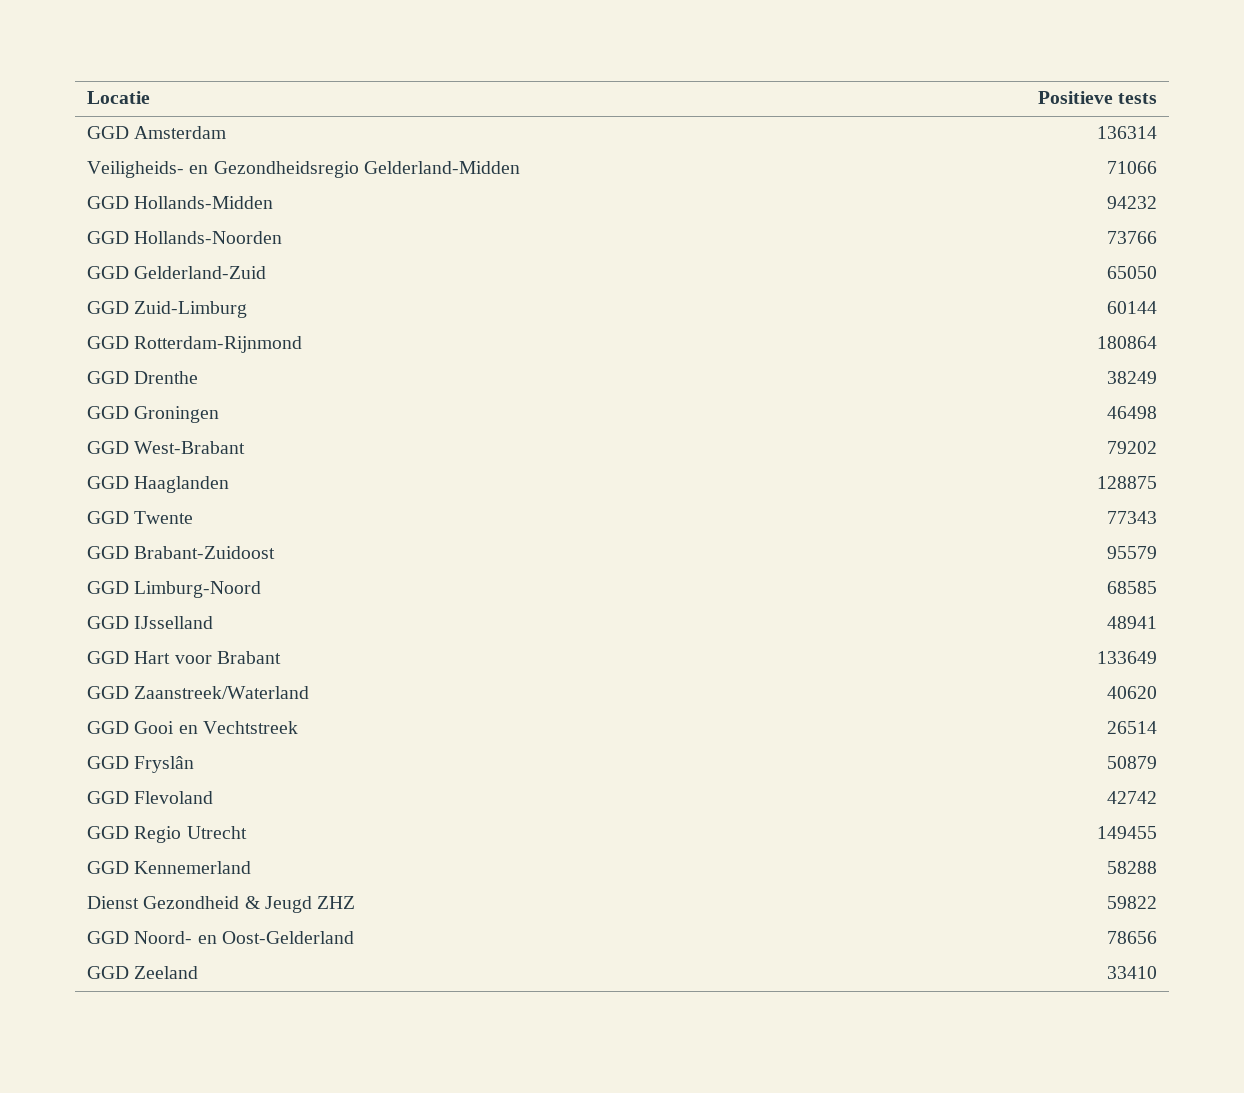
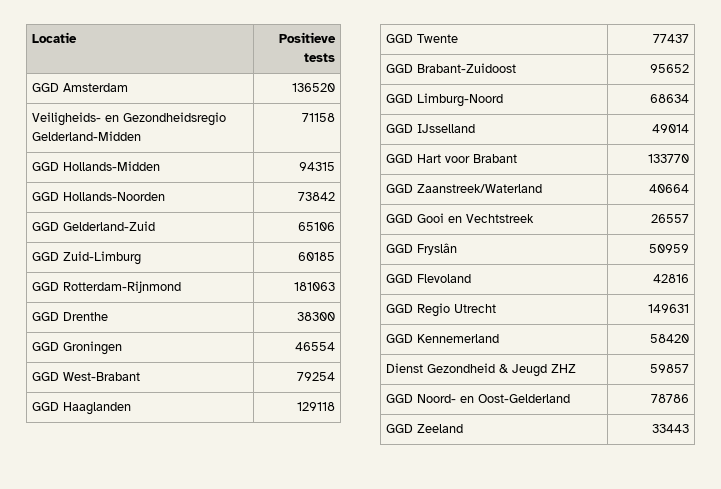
- GGD Amsterdam | 136314
+ GGD Amsterdam | 136520
- Veiligheids- en Gezondheidsregio Gelderland-Midden | 71066
+ Veiligheids- en Gezondheidsregio Gelderland-Midden | 71158
- GGD Hollands-Midden | 94232
+ GGD Hollands-Midden | 94315
- GGD Hollands-Noorden | 73766
+ GGD Hollands-Noorden | 73842
- GGD Gelderland-Zuid | 65050
+ GGD Gelderland-Zuid | 65106
- GGD Zuid-Limburg | 60144
+ GGD Zuid-Limburg | 60185
- GGD Rotterdam-Rijnmond | 180864
+ GGD Rotterdam-Rijnmond | 181063
- GGD Drenthe | 38249
+ GGD Drenthe | 38300
- GGD Groningen | 46498
+ GGD Groningen | 46554
- GGD West-Brabant | 79202
+ GGD West-Brabant | 79254
- GGD Haaglanden | 128875
+ GGD Haaglanden | 129118
- GGD Twente | 77343
+ GGD Twente | 77437
- GGD Brabant-Zuidoost | 95579
+ GGD Brabant-Zuidoost | 95652
- GGD Limburg-Noord | 68585
+ GGD Limburg-Noord | 68634
- GGD IJsselland | 48941
+ GGD IJsselland | 49014
- GGD Hart voor Brabant | 133649
+ GGD Hart voor Brabant | 133770
- GGD Zaanstreek/Waterland | 40620
+ GGD Zaanstreek/Waterland | 40664
- GGD Gooi en Vechtstreek | 26514
+ GGD Gooi en Vechtstreek | 26557
- GGD Fryslân | 50879
+ GGD Fryslân | 50959
- GGD Flevoland | 42742
+ GGD Flevoland | 42816
- GGD Regio Utrecht | 149455
+ GGD Regio Utrecht | 149631
- GGD Kennemerland | 58288
+ GGD Kennemerland | 58420
- Dienst Gezondheid & Jeugd ZHZ | 59822
+ Dienst Gezondheid & Jeugd ZHZ | 59857
- GGD Noord- en Oost-Gelderland | 78656
+ GGD Noord- en Oost-Gelderland | 78786
- GGD Zeeland | 33410
+ GGD Zeeland | 33443

